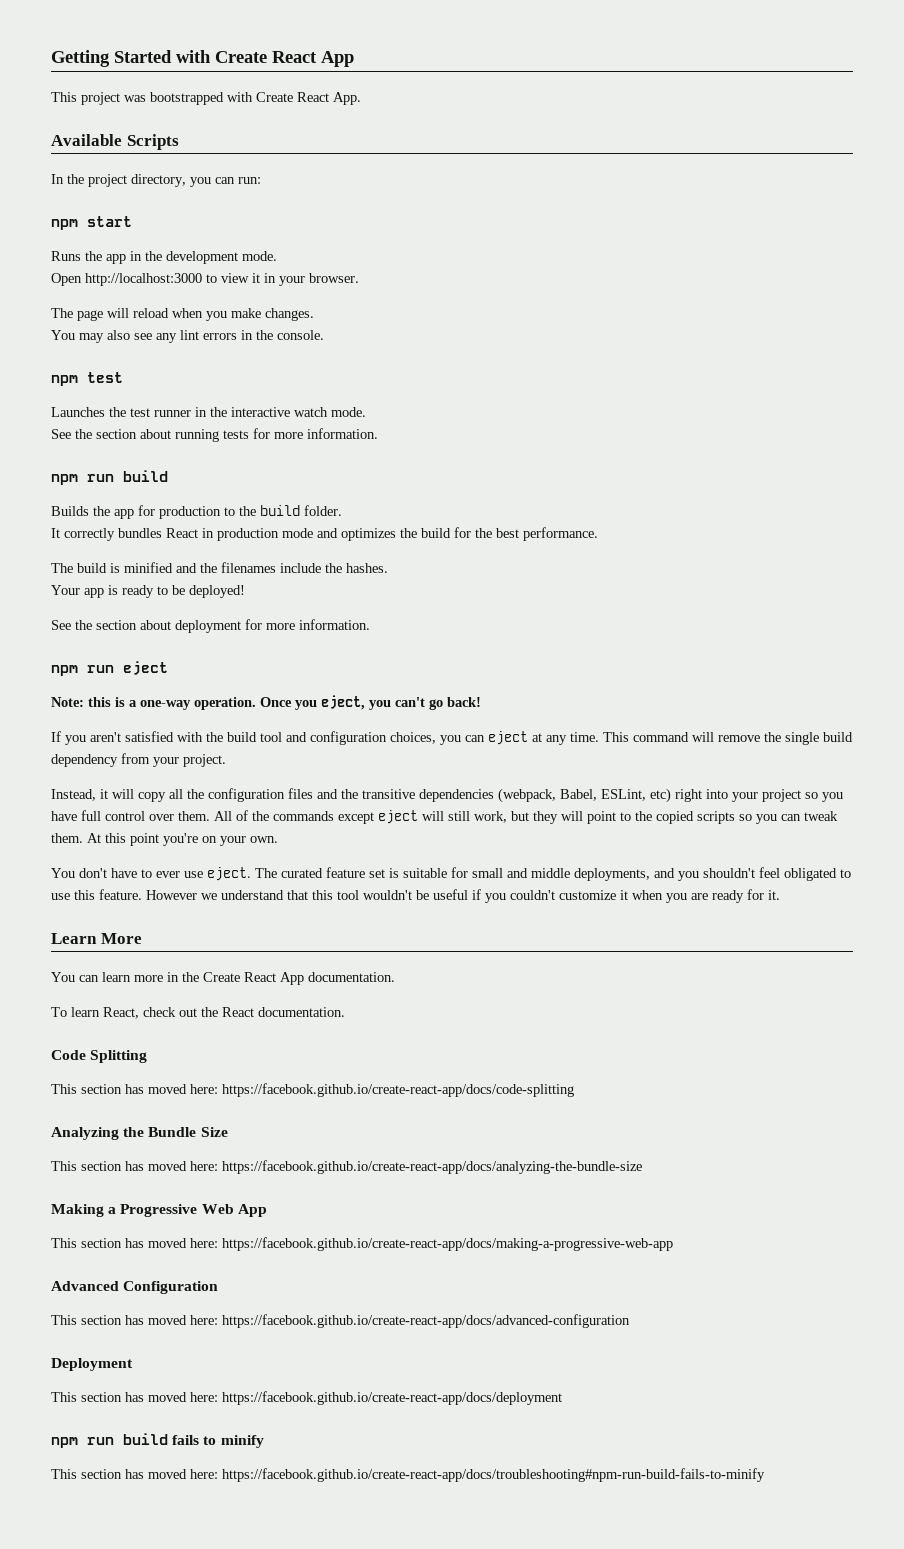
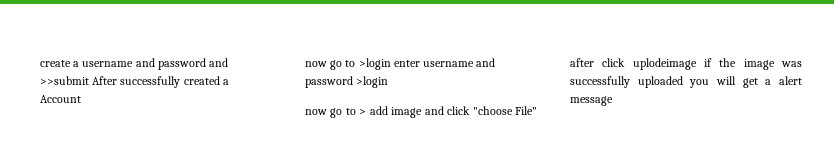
- Getting Started with Create React App
- This project was bootstrapped with Create React App.
- Available Scripts
- In the project directory, you can run:
- npm start
- Runs the app in the development mode.
- Open http://localhost:3000 to view it in your browser.
- The page will reload when you make changes.
- You may also see any lint errors in the console.
- npm test
- Launches the test runner in the interactive watch mode.
- See the section about running tests for more information.
- npm run build
- Builds the app for production to the build folder.
- It correctly bundles React in production mode and optimizes the build for the best performance.
- The build is minified and the filenames include the hashes.
- Your app is ready to be deployed!
- See the section about deployment for more information.
- npm run eject
- Note: this is a one-way operation. Once you eject, you can't go back!
- If you aren't satisfied with the build tool and configuration choices, you can eject at any time. This command will remove the single build dependency from your project.
- Instead, it will copy all the configuration files and the transitive dependencies (webpack, Babel, ESLint, etc) right into your project so you have full control over them. All of the commands except eject will still work, but they will point to the copied scripts so you can tweak them. At this point you're on your own.
- You don't have to ever use eject. The curated feature set is suitable for small and middle deployments, and you shouldn't feel obligated to use this feature. However we understand that this tool wouldn't be useful if you couldn't customize it when you are ready for it.
- Learn More
- You can learn more in the Create React App documentation.
- To learn React, check out the React documentation.
- Code Splitting
- This section has moved here: https://facebook.github.io/create-react-app/docs/code-splitting
- Analyzing the Bundle Size
- This section has moved here: https://facebook.github.io/create-react-app/docs/analyzing-the-bundle-size
- Making a Progressive Web App
- This section has moved here: https://facebook.github.io/create-react-app/docs/making-a-progressive-web-app
- Advanced Configuration
- This section has moved here: https://facebook.github.io/create-react-app/docs/advanced-configuration
- Deployment
- This section has moved here: https://facebook.github.io/create-react-app/docs/deployment
- npm run build fails to minify
- This section has moved here: https://facebook.github.io/create-react-app/docs/troubleshooting#npm-run-build-fails-to-minify
+ create a username and password and >>submit After successfully created a Account
+ now go to >login enter username and password >login
+ now go to > add image and click "choose File" after click uplodeimage if the image was successfully uploaded you will get a alert message

